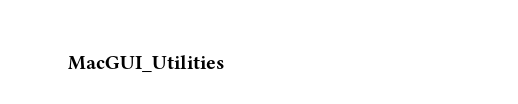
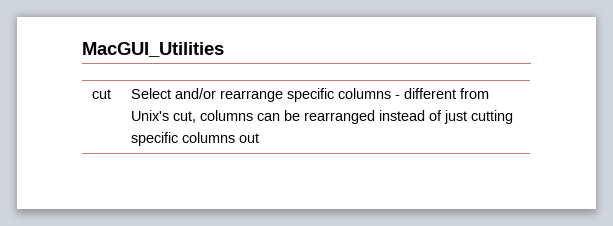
+ cut | Select and/or rearrange specific columns - different from Unix's cut, columns can be rearranged instead of just cutting specific columns out

